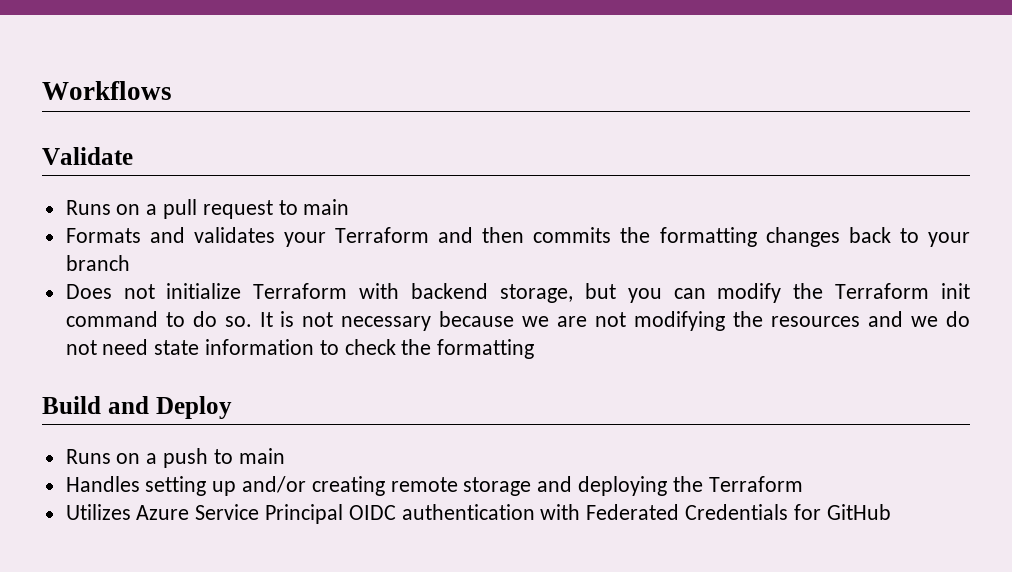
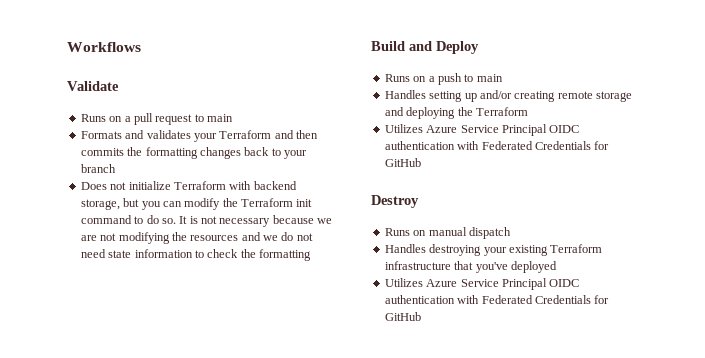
+ Destroy
+ Runs on manual dispatch
+ Handles destroying your existing Terraform infrastructure that you've deployed
+ Utilizes Azure Service Principal OIDC authentication with Federated Credentials for GitHub

